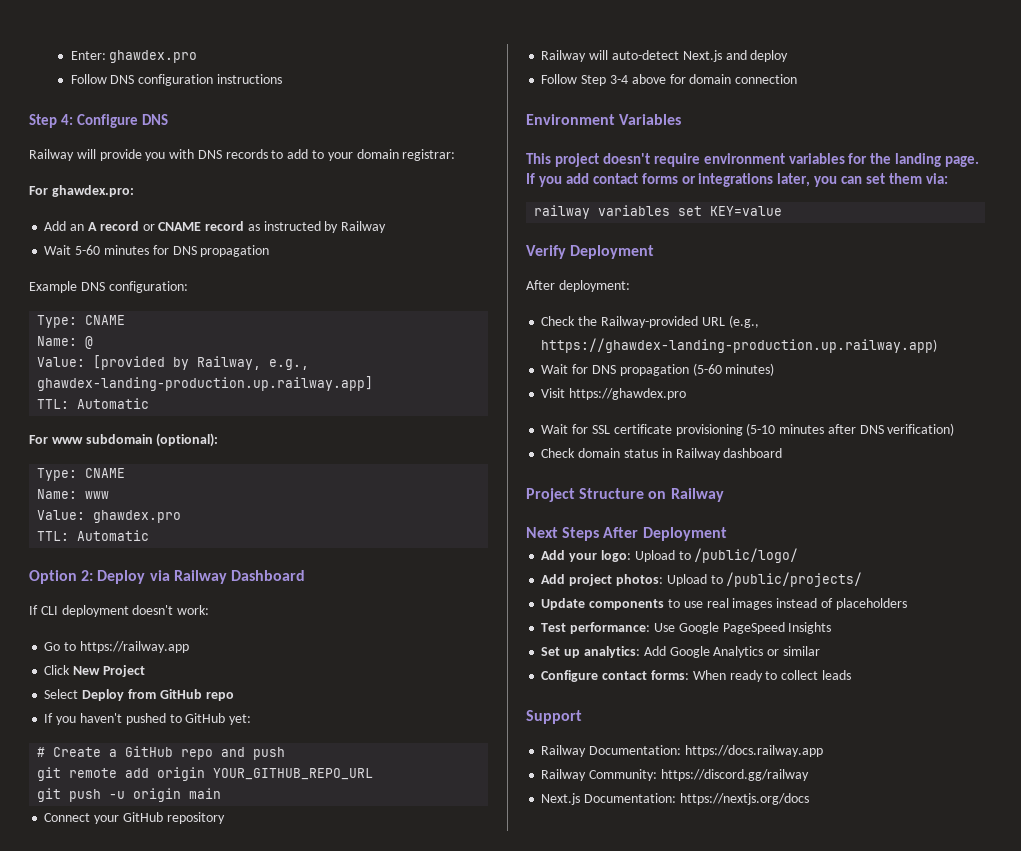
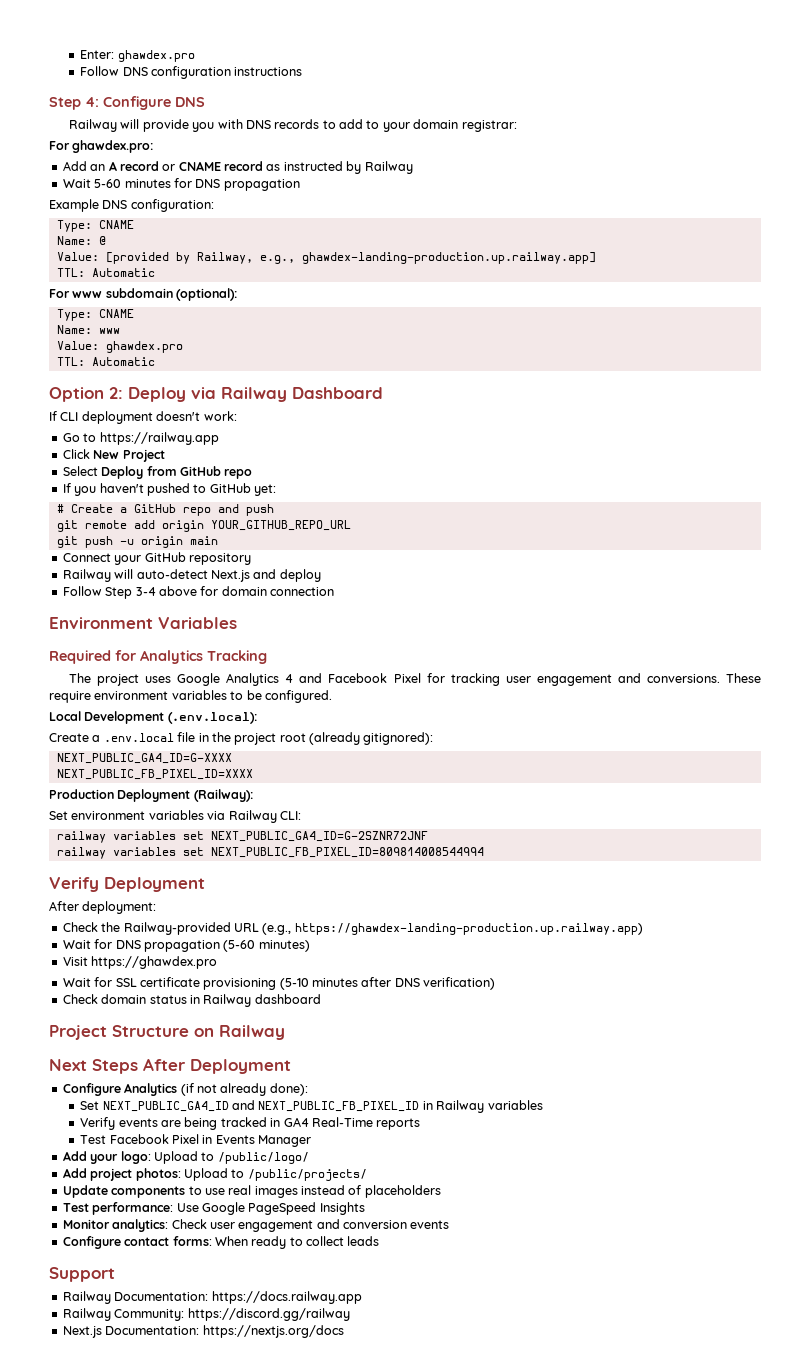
- This project doesn't require environment variables for the landing page. If you add contact forms or integrations later, you can set them via:
- railway variables set KEY=value
+ Required for Analytics Tracking
+ The project uses Google Analytics 4 and Facebook Pixel for tracking user engagement and conversions. These require environment variables to be configured.
+ Local Development (.env.local):
+ Create a .env.local file in the project root (already gitignored):
+ NEXT_PUBLIC_GA4_ID=G-XXXX
+ NEXT_PUBLIC_FB_PIXEL_ID=XXXX
+ Production Deployment (Railway):
+ Set environment variables via Railway CLI:
+ railway variables set NEXT_PUBLIC_GA4_ID=G-2SZNR72JNF
+ railway variables set NEXT_PUBLIC_FB_PIXEL_ID=809814008544994
+ Configure Analytics (if not already done):
+ Set NEXT_PUBLIC_GA4_ID and NEXT_PUBLIC_FB_PIXEL_ID in Railway variables
+ Verify events are being tracked in GA4 Real-Time reports
+ Test Facebook Pixel in Events Manager
- Set up analytics: Add Google Analytics or similar
+ Monitor analytics: Check user engagement and conversion events

